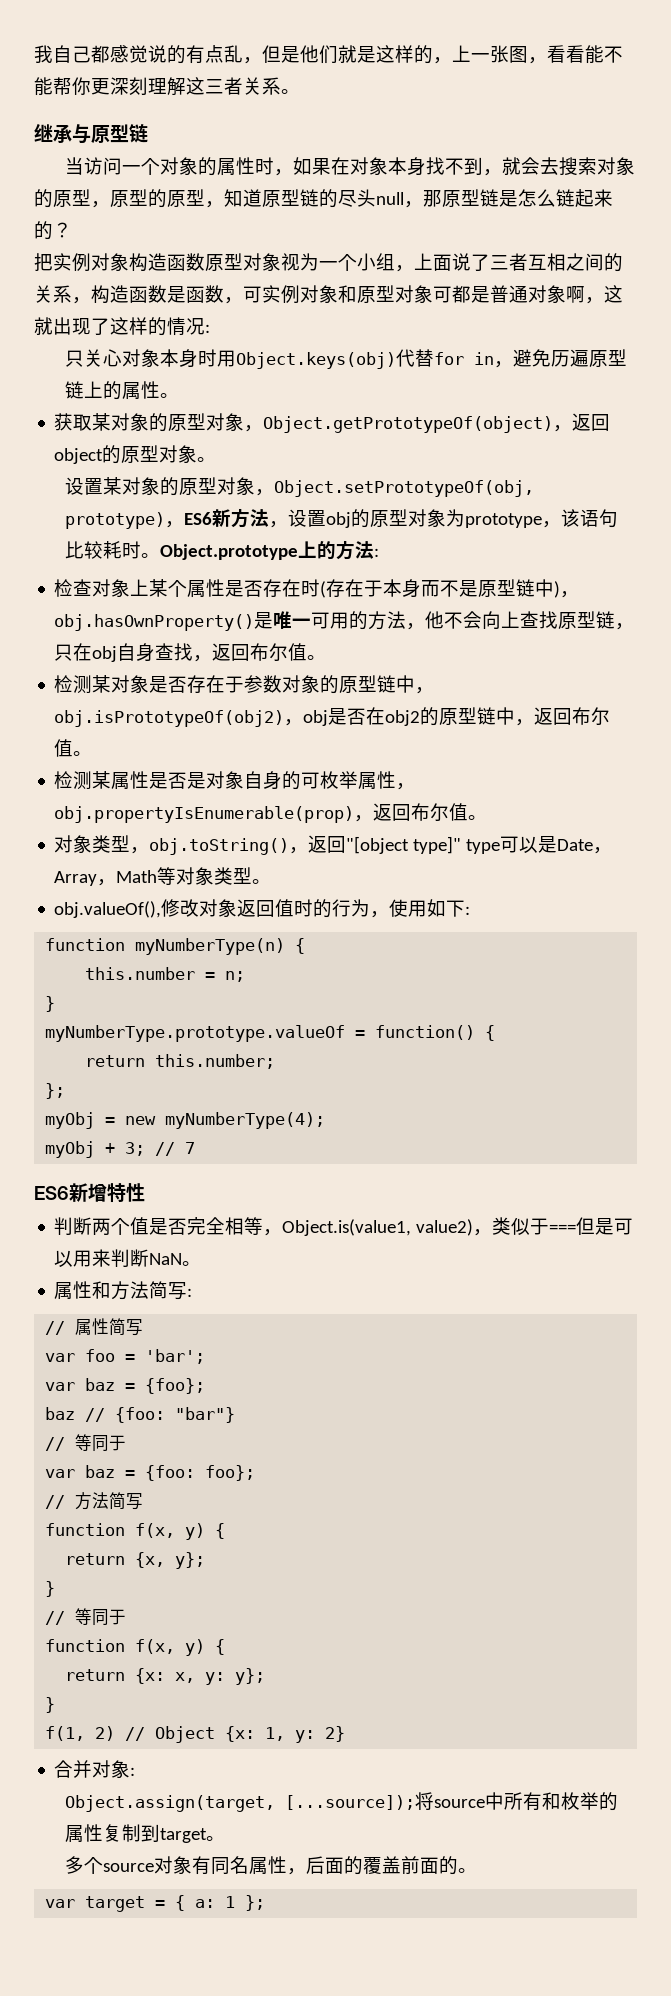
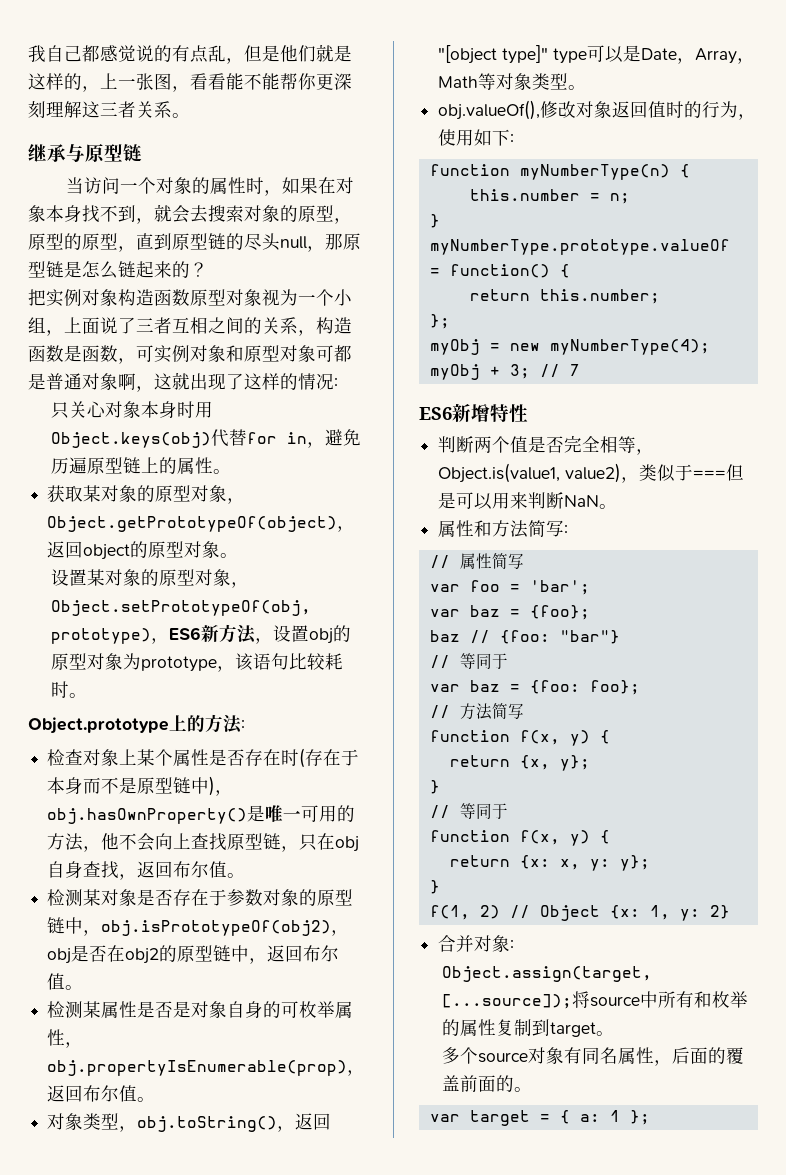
- 当访问一个对象的属性时，如果在对象本身找不到，就会去搜索对象的原型，原型的原型，知道原型链的尽头null，那原型链是怎么链起来的？
+ 当访问一个对象的属性时，如果在对象本身找不到，就会去搜索对象的原型，原型的原型，直到原型链的尽头null，那原型链是怎么链起来的？
- 设置某对象的原型对象，Object.setPrototypeOf(obj, prototype)，ES6新方法，设置obj的原型对象为prototype，该语句比较耗时。Object.prototype上的方法:
+ 设置某对象的原型对象，Object.setPrototypeOf(obj, prototype)，ES6新方法，设置obj的原型对象为prototype，该语句比较耗时。
+ Object.prototype上的方法:

